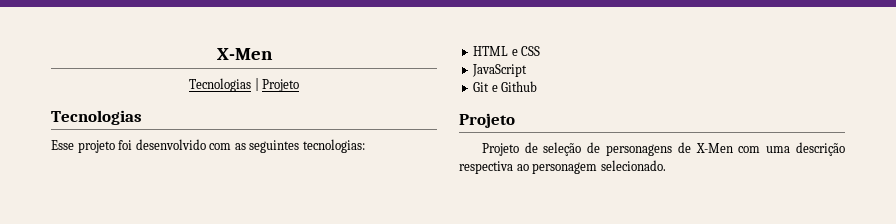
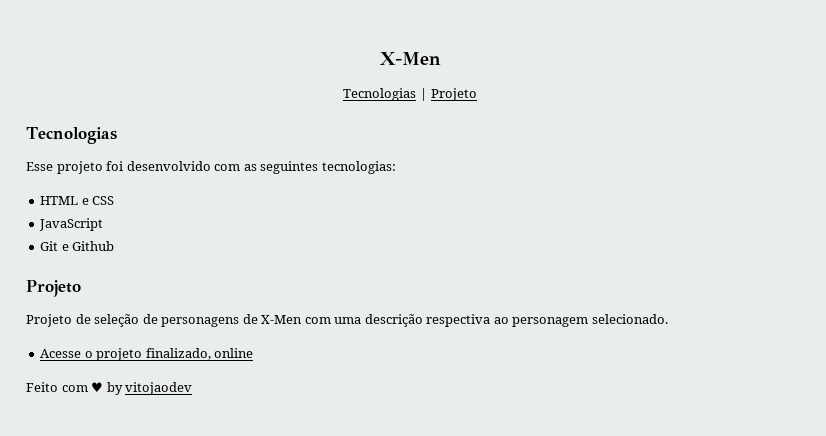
+ Acesse o projeto finalizado, online
+ Feito com ♥ by vitojaodev

